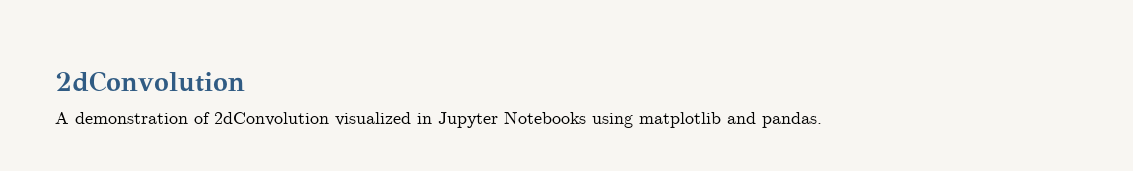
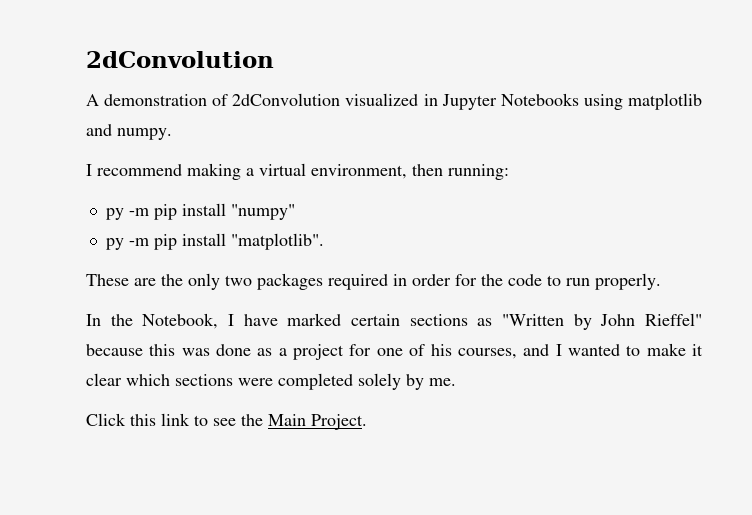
- A demonstration of 2dConvolution visualized in Jupyter Notebooks using matplotlib and pandas.
+ A demonstration of 2dConvolution visualized in Jupyter Notebooks using matplotlib and numpy.
+ I recommend making a virtual environment, then running:
+ py -m pip install "numpy"
+ py -m pip install "matplotlib".
+ These are the only two packages required in order for the code to run properly.
+ In the Notebook, I have marked certain sections as "Written by John Rieffel" because this was done as a project for one of his courses, and I wanted to make it clear which sections were completed solely by me.
+ Click this link to see the Main Project.

